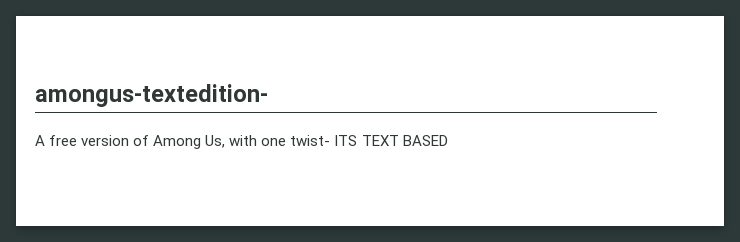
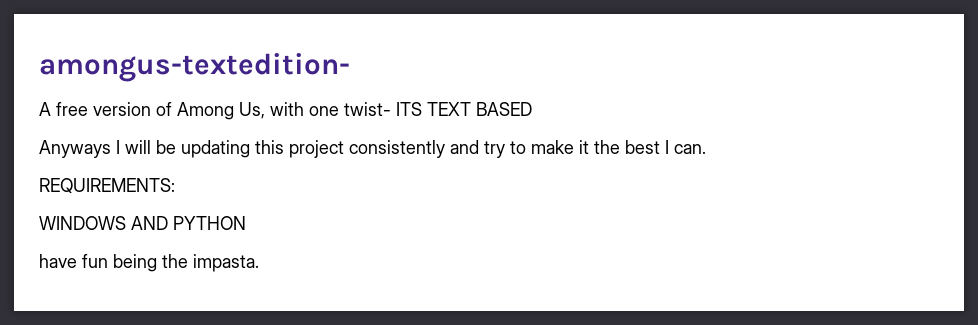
+ Anyways I will be updating this project consistently and try to make it the best I can.
+ REQUIREMENTS:
+ WINDOWS AND PYTHON
+ have fun being the impasta.

